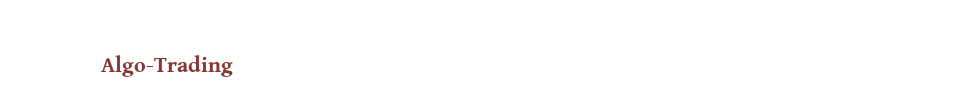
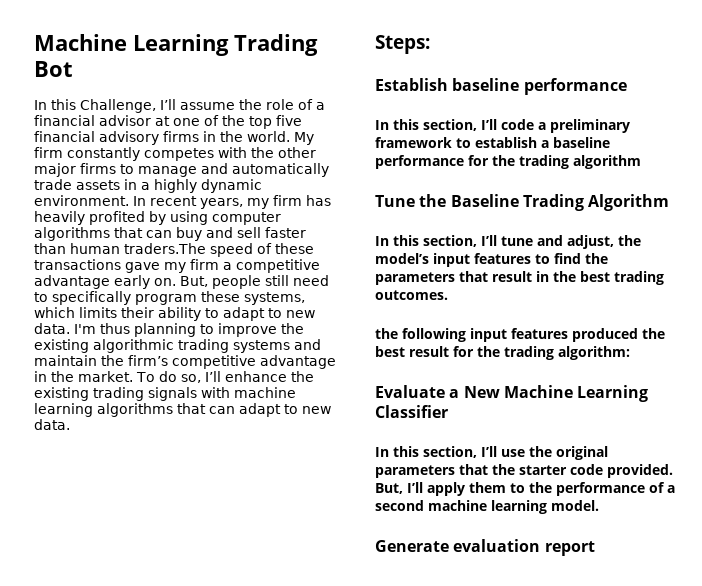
- Algo-Trading
+ Machine Learning Trading Bot
+ In this Challenge, I’ll assume the role of a financial advisor at one of the top five financial advisory firms in the world. My firm constantly competes with the other major firms to manage and automatically trade assets in a highly dynamic environment. In recent years, my firm has heavily profited by using computer algorithms that can buy and sell faster than human traders.The speed of these transactions gave my firm a competitive advantage early on. But, people still need to specifically program these systems, which limits their ability to adapt to new data. I'm thus planning to improve the existing algorithmic trading systems and maintain the firm’s competitive advantage in the market. To do so, I’ll enhance the existing trading signals with machine learning algorithms that can adapt to new data.
+ Steps:
+ Establish baseline performance
+ In this section, I’ll code a preliminary framework to establish a baseline performance for the trading algorithm
+ Tune the Baseline Trading Algorithm
+ In this section, I’ll tune and adjust, the model’s input features to find the parameters that result in the best trading outcomes.
+ the following input features produced the best result for the trading algorithm:
+ Evaluate a New Machine Learning Classifier
+ In this section, I’ll use the original parameters that the starter code provided. But, I’ll apply them to the performance of a second machine learning model.
+ Generate evaluation report

